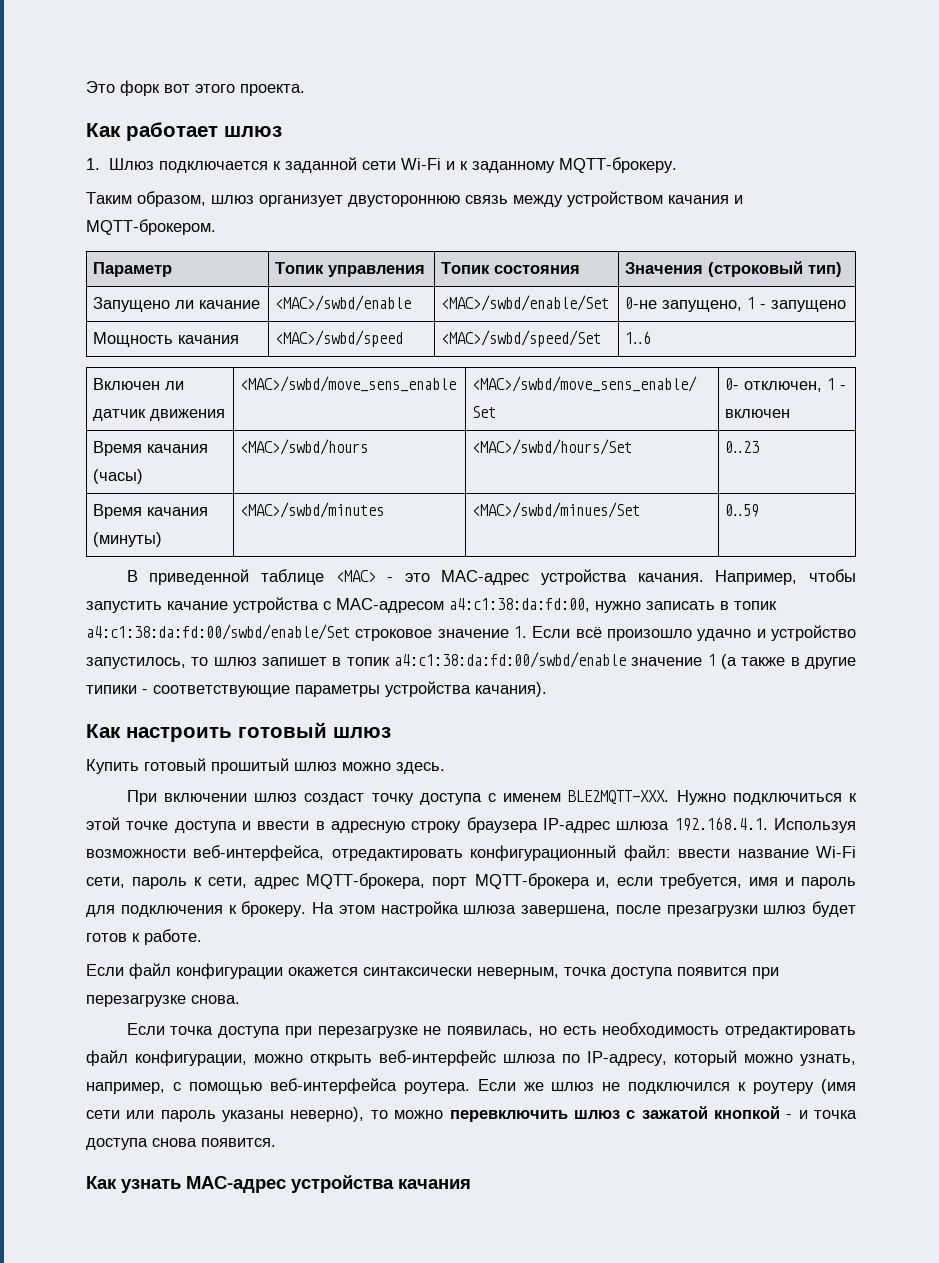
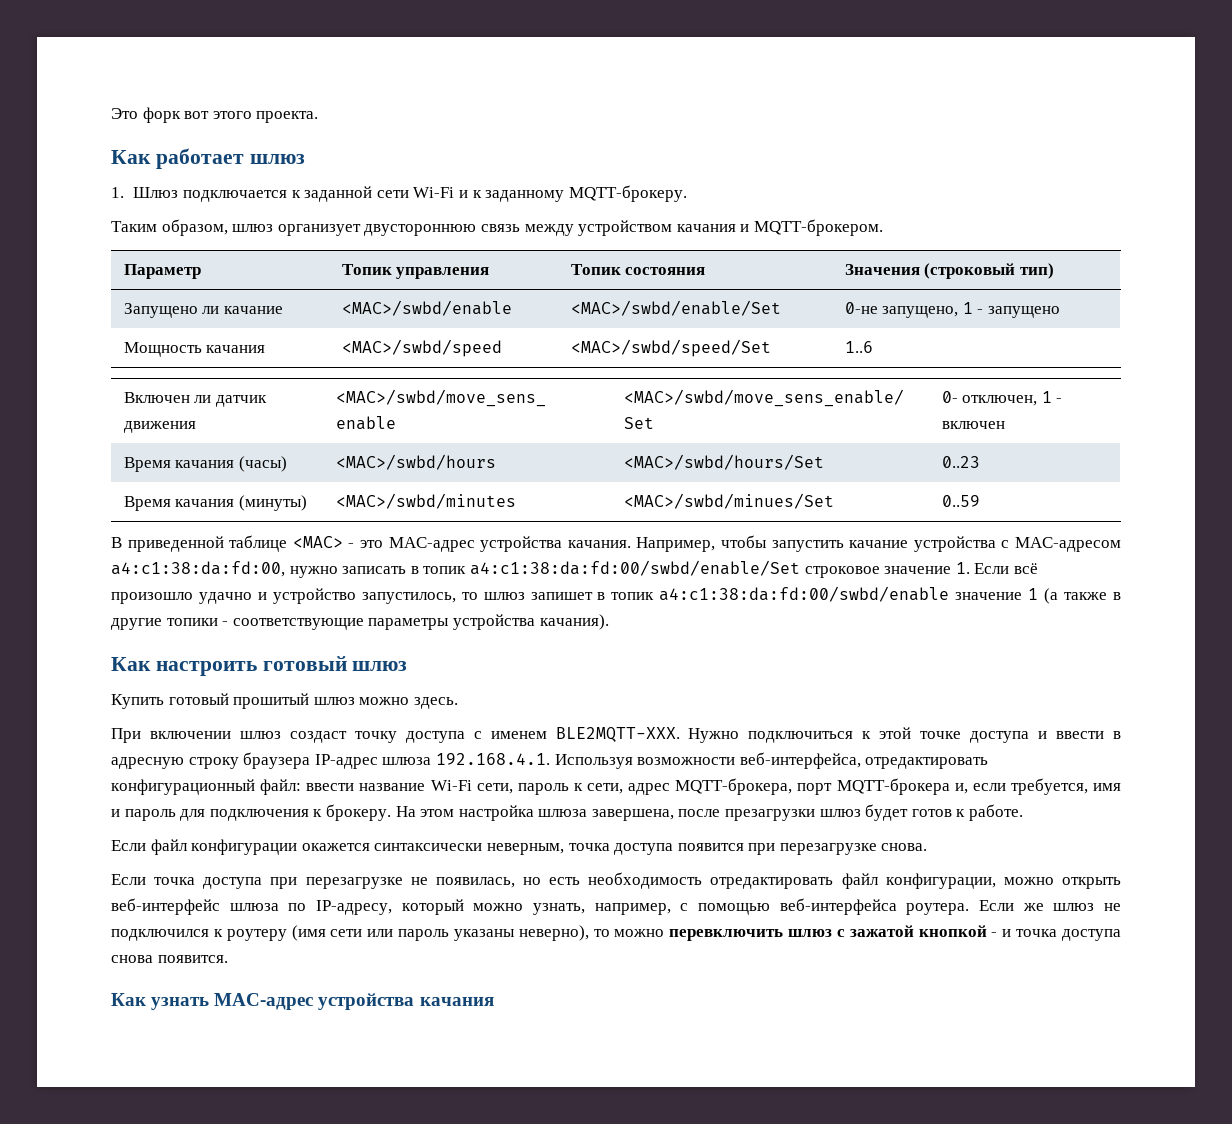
- Например, чтобы запустить качание устройства с MAC-адресом a4:c1:38:da:fd:00, нужно записать в топик a4:c1:38:da:fd:00/swbd/enable/Set строковое значение 1. Если всё произошло удачно и устройство запустилось, то шлюз запишет в топик a4:c1:38:da:fd:00/swbd/enable значение 1 (а также в другие типики - соответствующие параметры устройства качания).
+ Например, чтобы запустить качание устройства с MAC-адресом a4:c1:38:da:fd:00, нужно записать в топик a4:c1:38:da:fd:00/swbd/enable/Set строковое значение 1. Если всё произошло удачно и устройство запустилось, то шлюз запишет в топик a4:c1:38:da:fd:00/swbd/enable значение 1 (а также в другие топики - соответствующие параметры устройства качания).

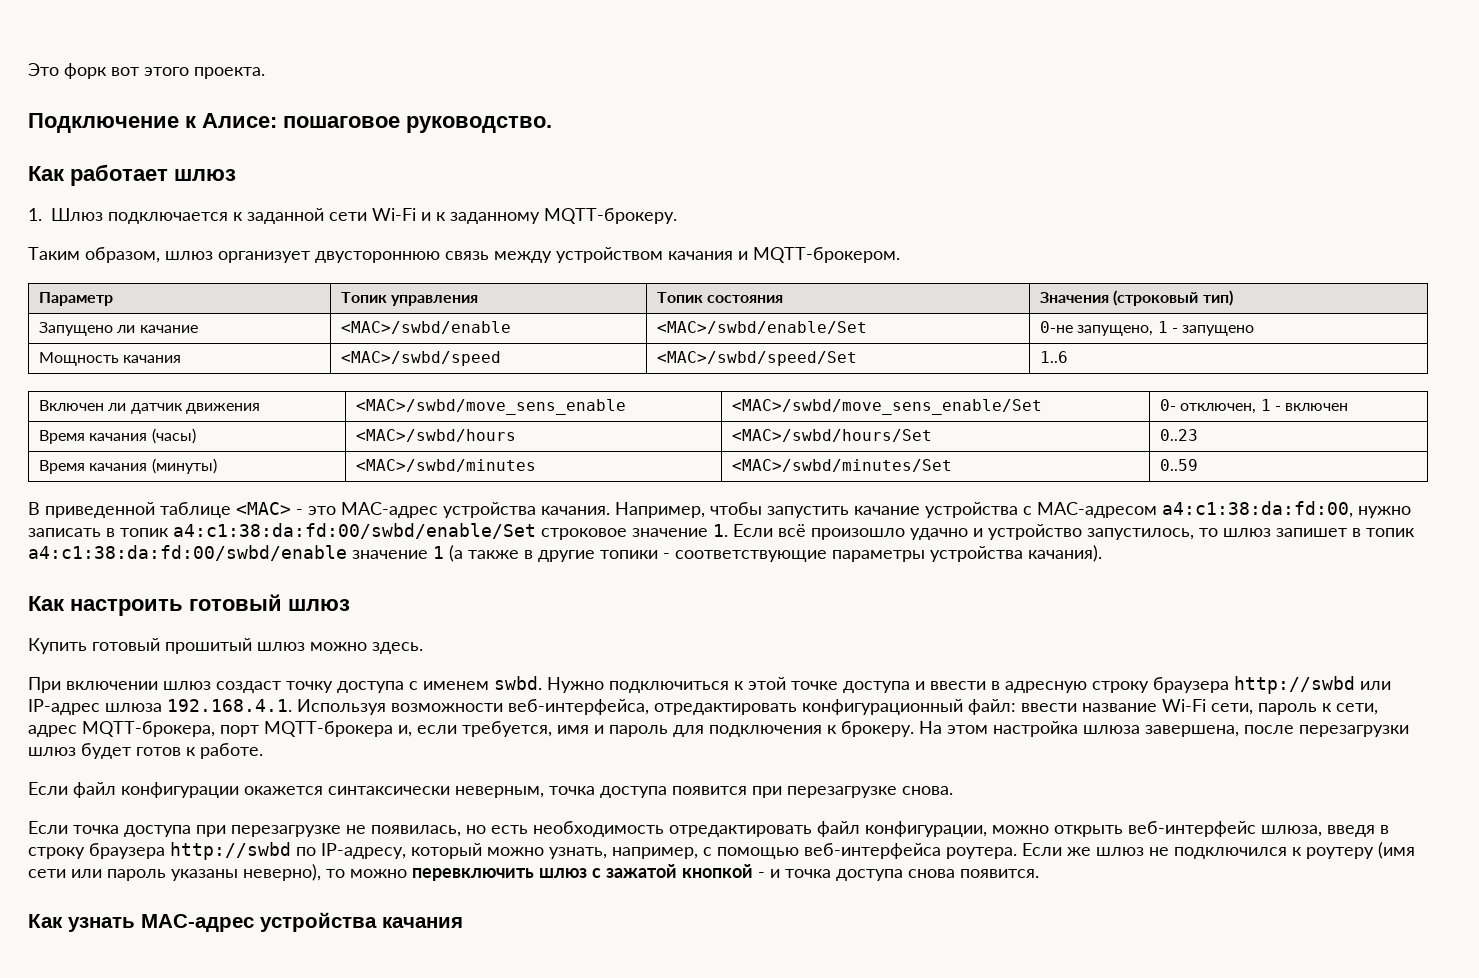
+ Подключение к Алисе: пошаговое руководство.
- Время качания (минуты) | <MAC>/swbd/minutes | <MAC>/swbd/minues/Set | 0..59
+ Время качания (минуты) | <MAC>/swbd/minutes | <MAC>/swbd/minutes/Set | 0..59
- При включении шлюз создаст точку доступа с именем BLE2MQTT-XXX.
+ При включении шлюз создаст точку доступа с именем swbd.
- Нужно подключиться к этой точке доступа и ввести в адресную строку браузера IP-адрес шлюза 192.168.4.1. Используя возможности веб-интерфейса, отредактировать конфигурационный файл: ввести название Wi-Fi сети, пароль к сети, адрес MQTT-брокера, порт MQTT-брокера и, если требуется, имя и пароль для подключения к брокеру.
+ Нужно подключиться к этой точке доступа и ввести в адресную строку браузера http://swbd или IP-адрес шлюза 192.168.4.1. Используя возможности веб-интерфейса, отредактировать конфигурационный файл: ввести название Wi-Fi сети, пароль к сети, адрес MQTT-брокера, порт MQTT-брокера и, если требуется, имя и пароль для подключения к брокеру.
- На этом настройка шлюза завершена, после презагрузки шлюз будет готов к работе.
+ На этом настройка шлюза завершена, после перезагрузки шлюз будет готов к работе.
- Если точка доступа при перезагрузке не появилась, но есть необходимость отредактировать файл конфигурации, можно открыть веб-интерфейс шлюза по IP-адресу, который можно узнать, например, с помощью веб-интерфейса роутера.
+ Если точка доступа при перезагрузке не появилась, но есть необходимость отредактировать файл конфигурации, можно открыть веб-интерфейс шлюза, введя в строку браузера http://swbd по IP-адресу, который можно узнать, например, с помощью веб-интерфейса роутера.

